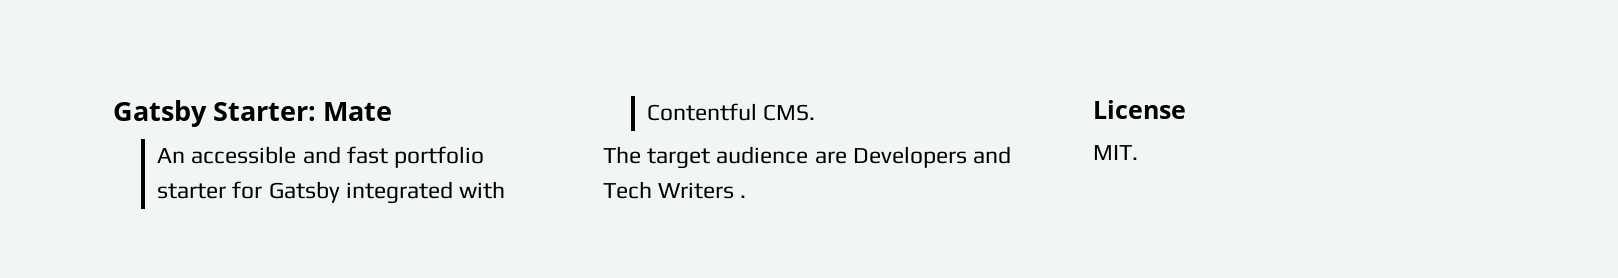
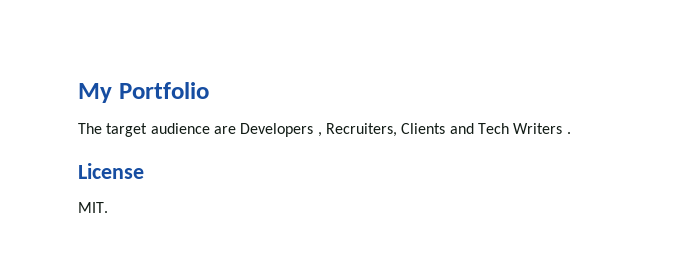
- Gatsby Starter: Mate
- An accessible and fast portfolio starter for Gatsby integrated with Contentful CMS.
+ My Portfolio
- The target audience are Developers and Tech Writers .
+ The target audience are Developers , Recruiters, Clients and Tech Writers .

